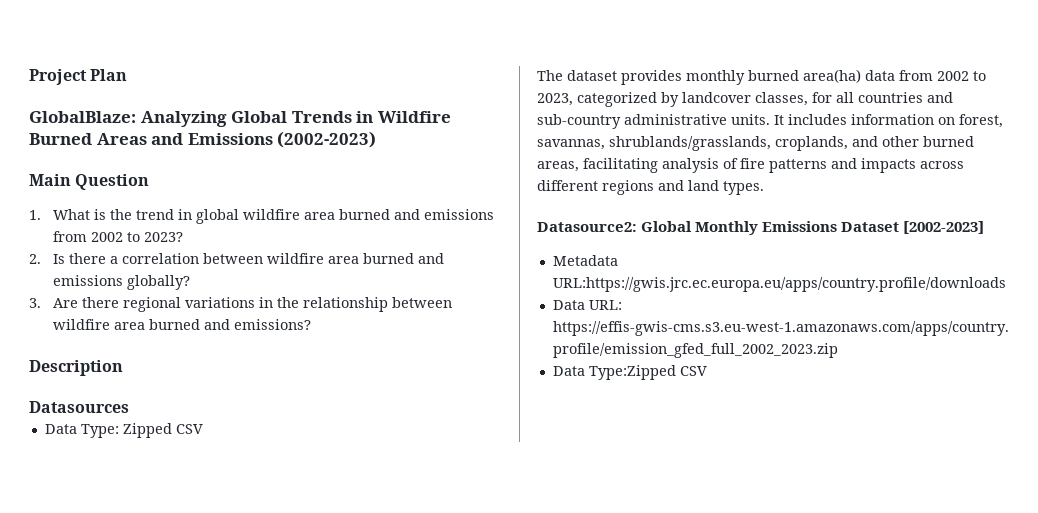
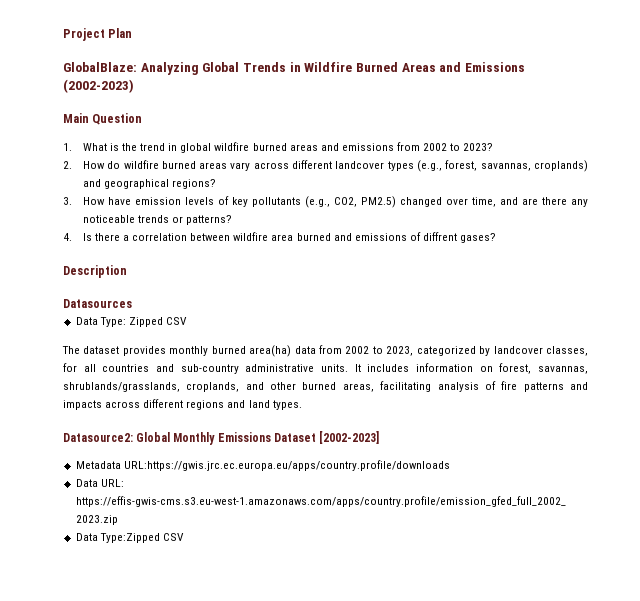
- 1. What is the trend in global wildfire area burned and emissions from 2002 to 2023?
+ 1. What is the trend in global wildfire burned areas and emissions from 2002 to 2023?
- 2. Is there a correlation between wildfire area burned and emissions globally?
- 3. Are there regional variations in the relationship between wildfire area burned and emissions?
+ 2. How do wildfire burned areas vary across different landcover types (e.g., forest, savannas, croplands) and geographical regions?
+ 3. How have emission levels of key pollutants (e.g., CO2, PM2.5) changed over time, and are there any noticeable trends or patterns?
+ 4. Is there a correlation between wildfire area burned and emissions of diffrent gases?

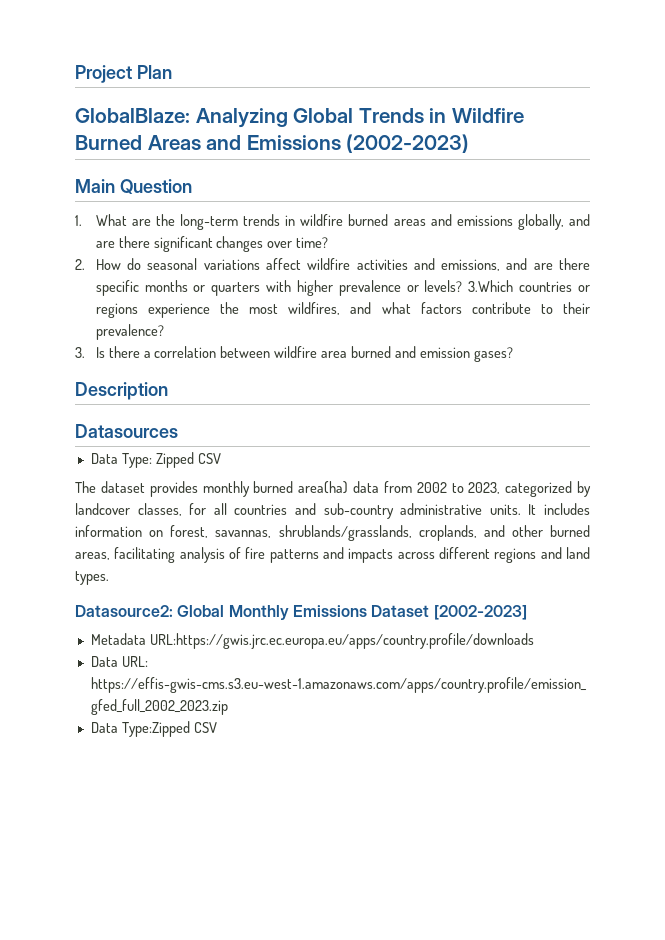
- 1. What is the trend in global wildfire burned areas and emissions from 2002 to 2023?
- 2. How do wildfire burned areas vary across different landcover types (e.g., forest, savannas, croplands) and geographical regions?
- 3. How have emission levels of key pollutants (e.g., CO2, PM2.5) changed over time, and are there any noticeable trends or patterns?
- 4. Is there a correlation between wildfire area burned and emissions of diffrent gases?
+ 1. What are the long-term trends in wildfire burned areas and emissions globally, and are there significant changes over time?
+ 2. How do seasonal variations affect wildfire activities and emissions, and are there specific months or quarters with higher prevalence or levels? 3.Which countries or regions experience the most wildfires, and what factors contribute to their prevalence?
+ 3. Is there a correlation between wildfire area burned and emission gases?

